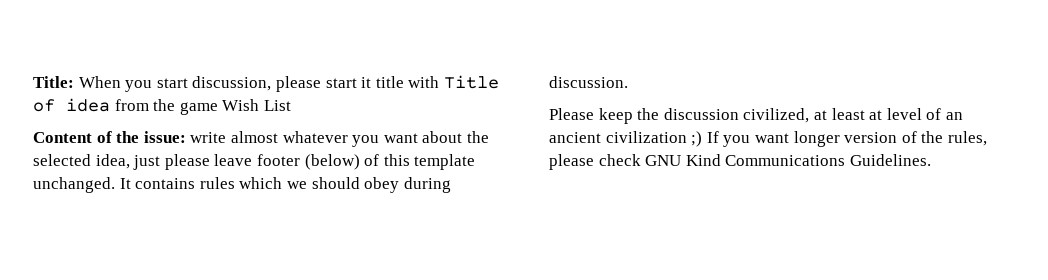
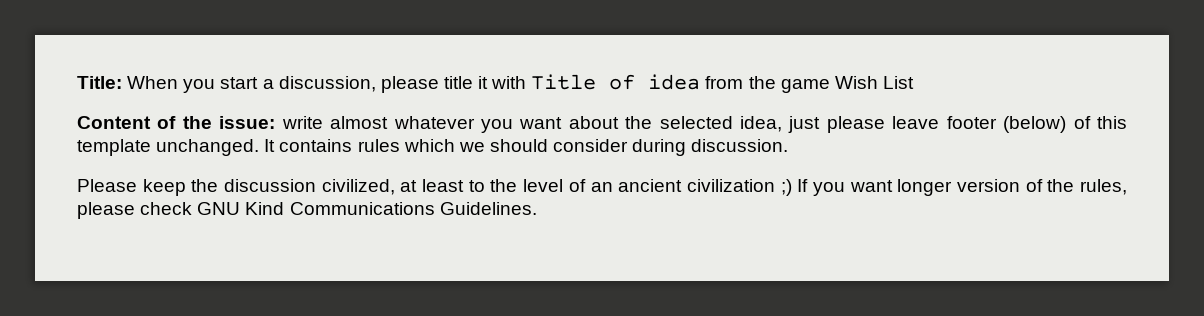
- Title: When you start discussion, please start it title with Title of idea from the game Wish List
+ Title: When you start a discussion, please title it with Title of idea from the game Wish List
- It contains rules which we should obey during discussion.
+ It contains rules which we should consider during discussion.
- Please keep the discussion civilized, at least at level of an ancient civilization ;) If you want longer version of the rules, please check GNU Kind Communications Guidelines.
+ Please keep the discussion civilized, at least to the level of an ancient civilization ;) If you want longer version of the rules, please check GNU Kind Communications Guidelines.

